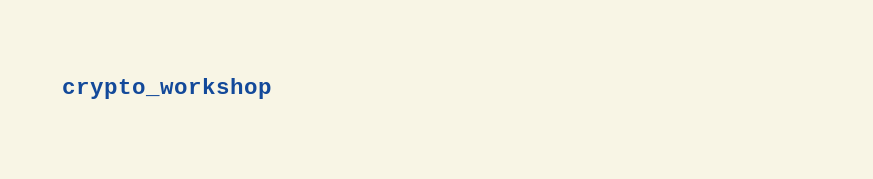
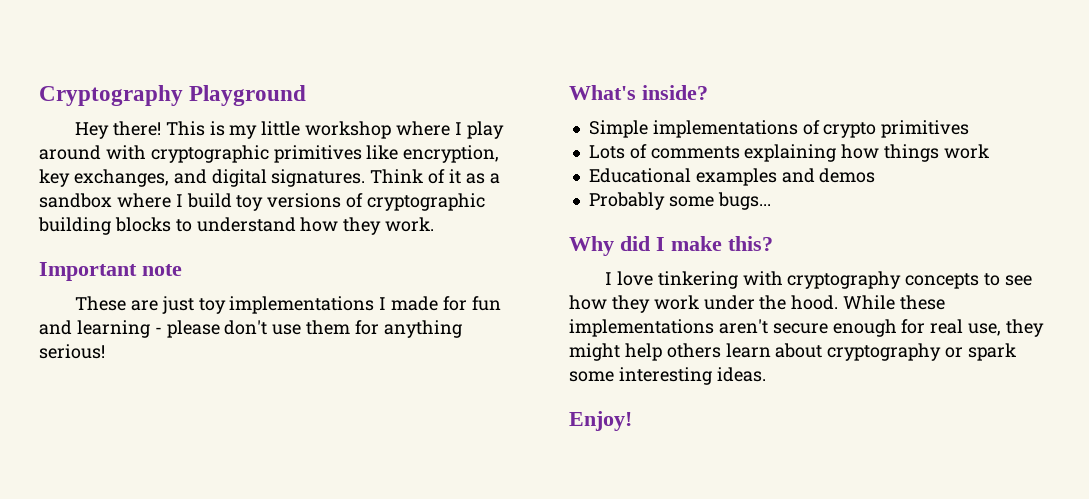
- crypto_workshop
+ Cryptography Playground
+ Hey there! This is my little workshop where I play around with cryptographic primitives like encryption, key exchanges, and digital signatures. Think of it as a sandbox where I build toy versions of cryptographic building blocks to understand how they work.
+ Important note
+ These are just toy implementations I made for fun and learning - please don't use them for anything serious!
+ What's inside?
+ Simple implementations of crypto primitives
+ Lots of comments explaining how things work
+ Educational examples and demos
+ Probably some bugs...
+ Why did I make this?
+ I love tinkering with cryptography concepts to see how they work under the hood. While these implementations aren't secure enough for real use, they might help others learn about cryptography or spark some interesting ideas.
+ Enjoy!

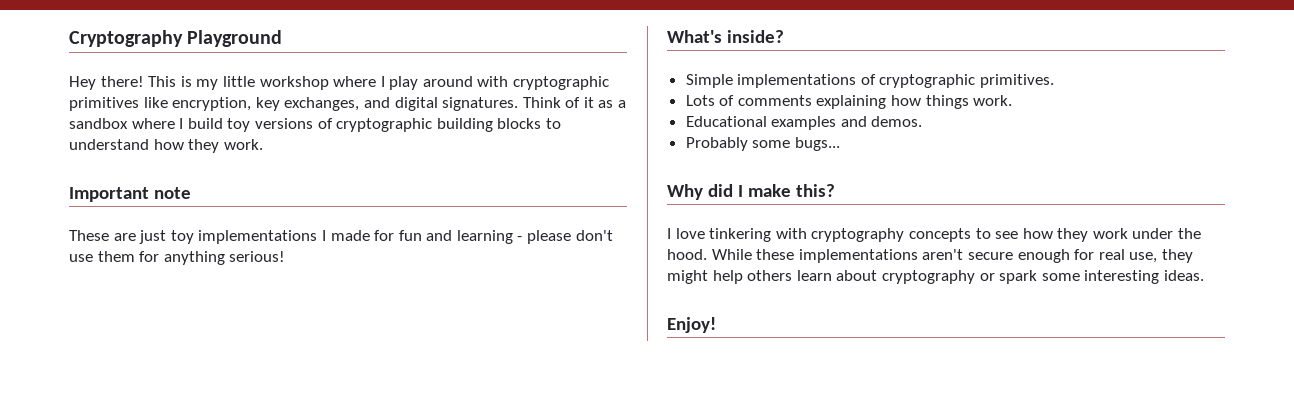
- Simple implementations of crypto primitives
+ Simple implementations of cryptographic primitives.
- Lots of comments explaining how things work
+ Lots of comments explaining how things work.
- Educational examples and demos
+ Educational examples and demos.

